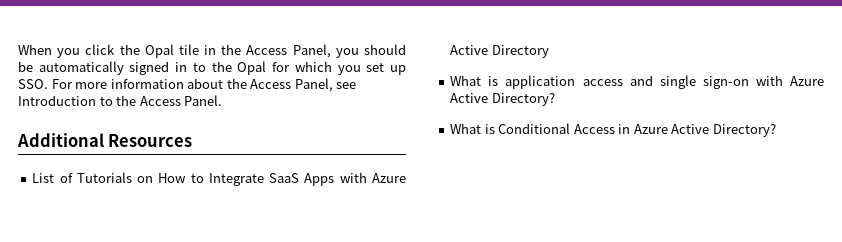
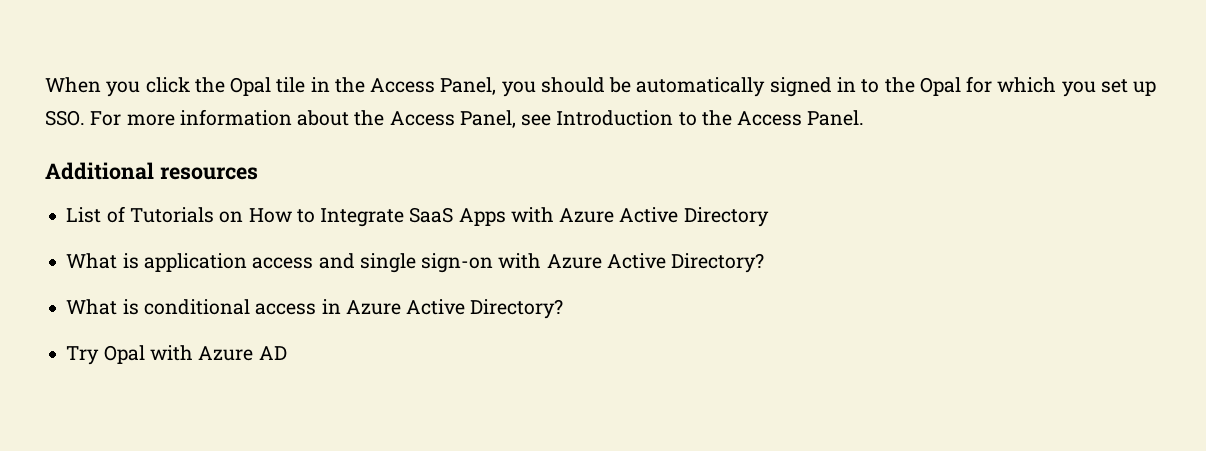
- Additional Resources
+ Additional resources
- What is Conditional Access in Azure Active Directory?
+ What is conditional access in Azure Active Directory?
+ Try Opal with Azure AD

